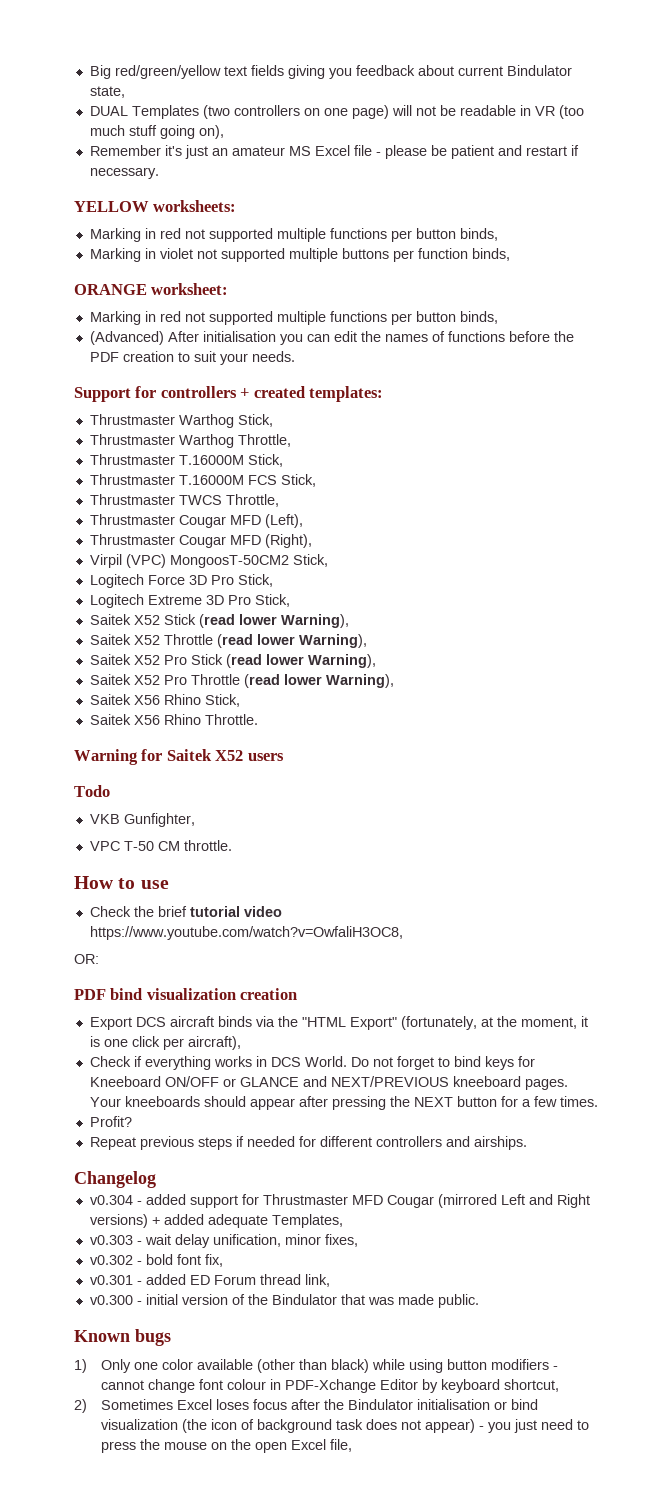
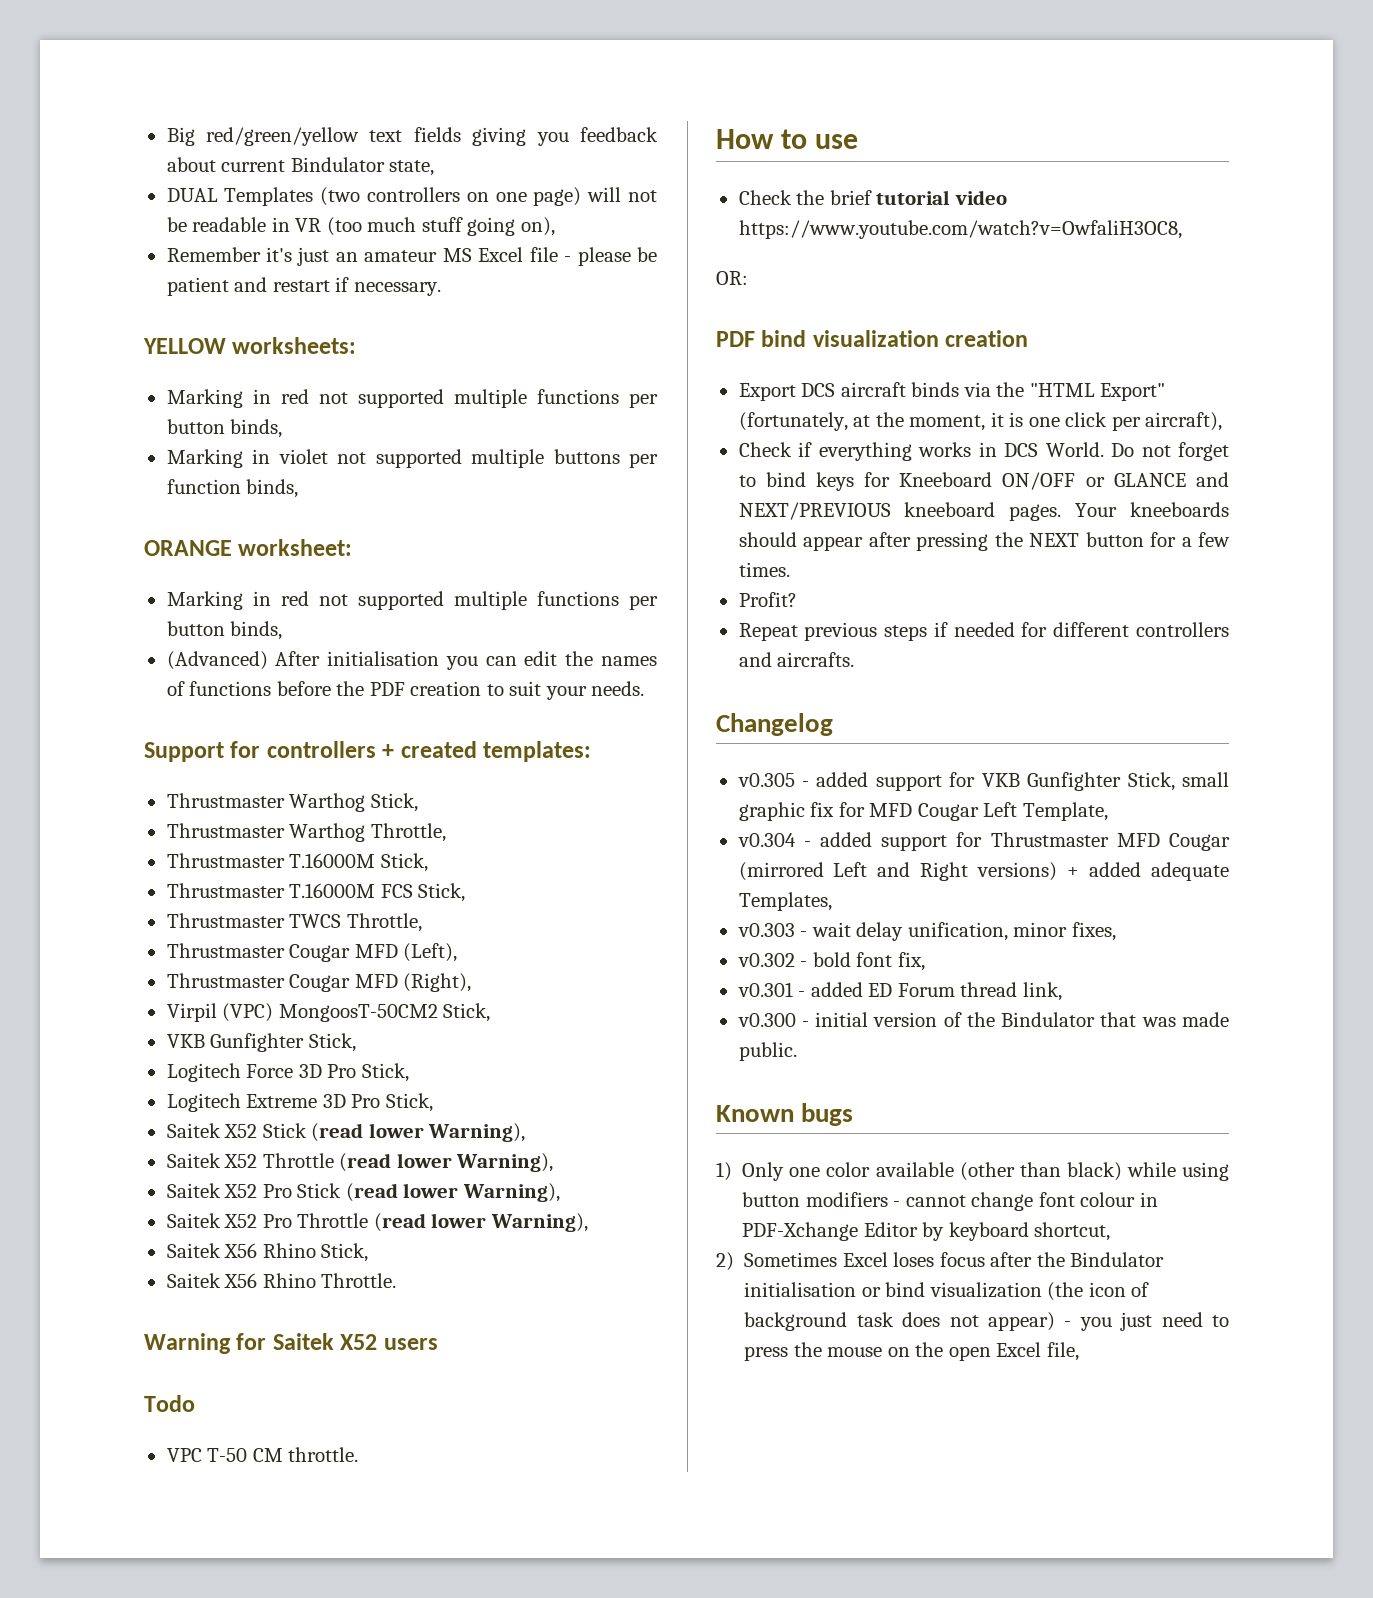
  Virpil (VPC) MongoosT-50CM2 Stick,
+ VKB Gunfighter Stick,
- VKB Gunfighter,
- Repeat previous steps if needed for different controllers and airships.
+ Repeat previous steps if needed for different controllers and aircrafts.
+ v0.305 - added support for VKB Gunfighter Stick, small graphic fix for MFD Cougar Left Template,

